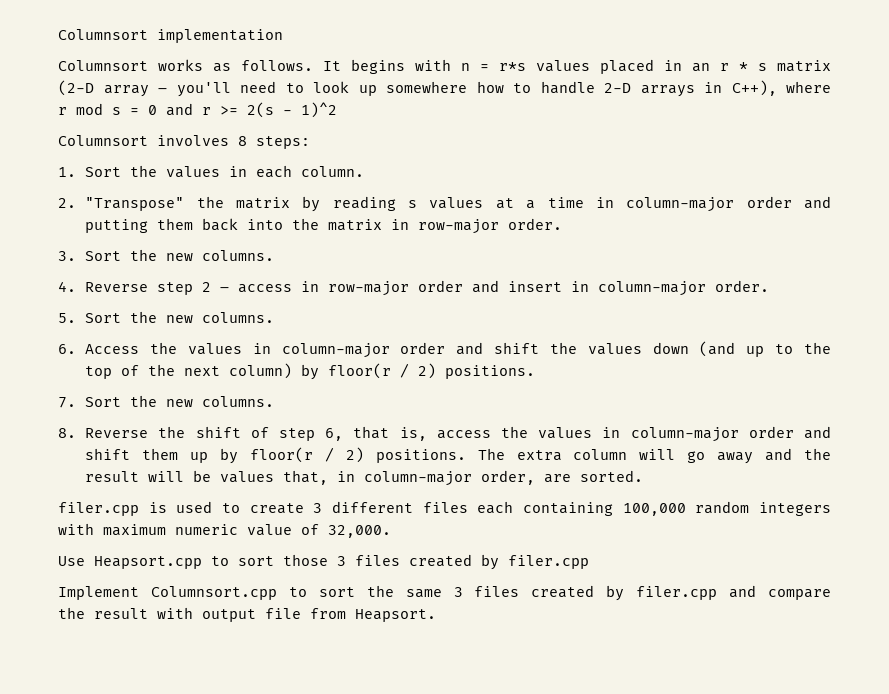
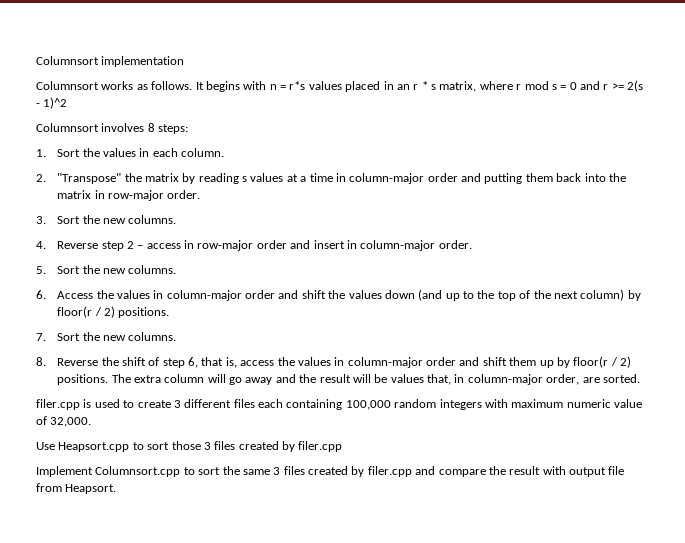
- It begins with n = r*s values placed in an r * s matrix (2-D array – you'll need to look up somewhere how to handle 2-D arrays in C++), where r mod s = 0 and r >= 2(s - 1)^2
+ It begins with n = r*s values placed in an r * s matrix, where r mod s = 0 and r >= 2(s - 1)^2

